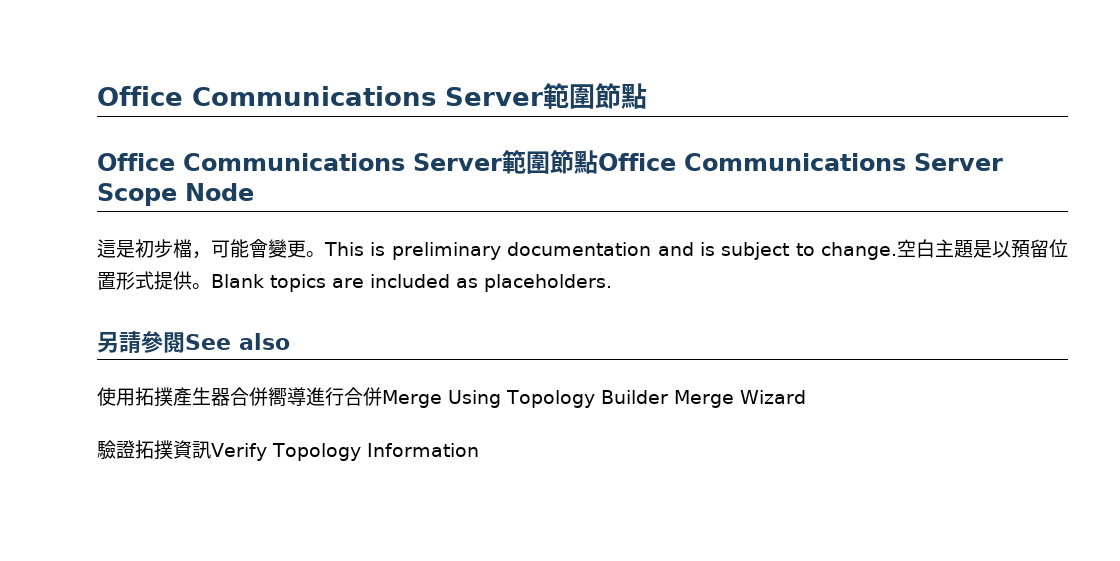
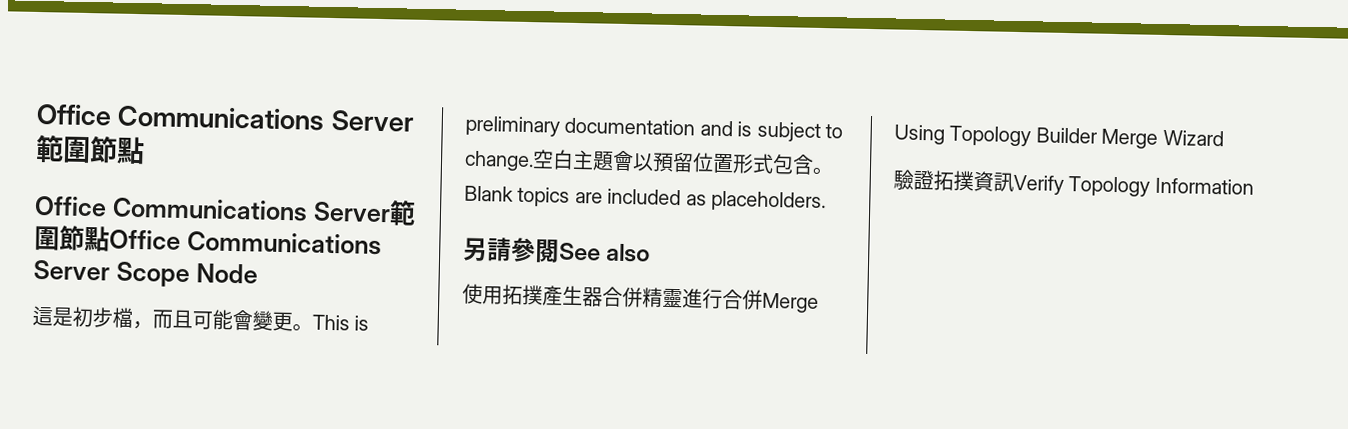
- 這是初步檔，可能會變更。
+ 這是初步檔，而且可能會變更。
- 空白主題是以預留位置形式提供。
+ 空白主題會以預留位置形式包含。
- 使用拓撲產生器合併嚮導進行合併Merge Using Topology Builder Merge Wizard
+ 使用拓撲產生器合併精靈進行合併Merge Using Topology Builder Merge Wizard

